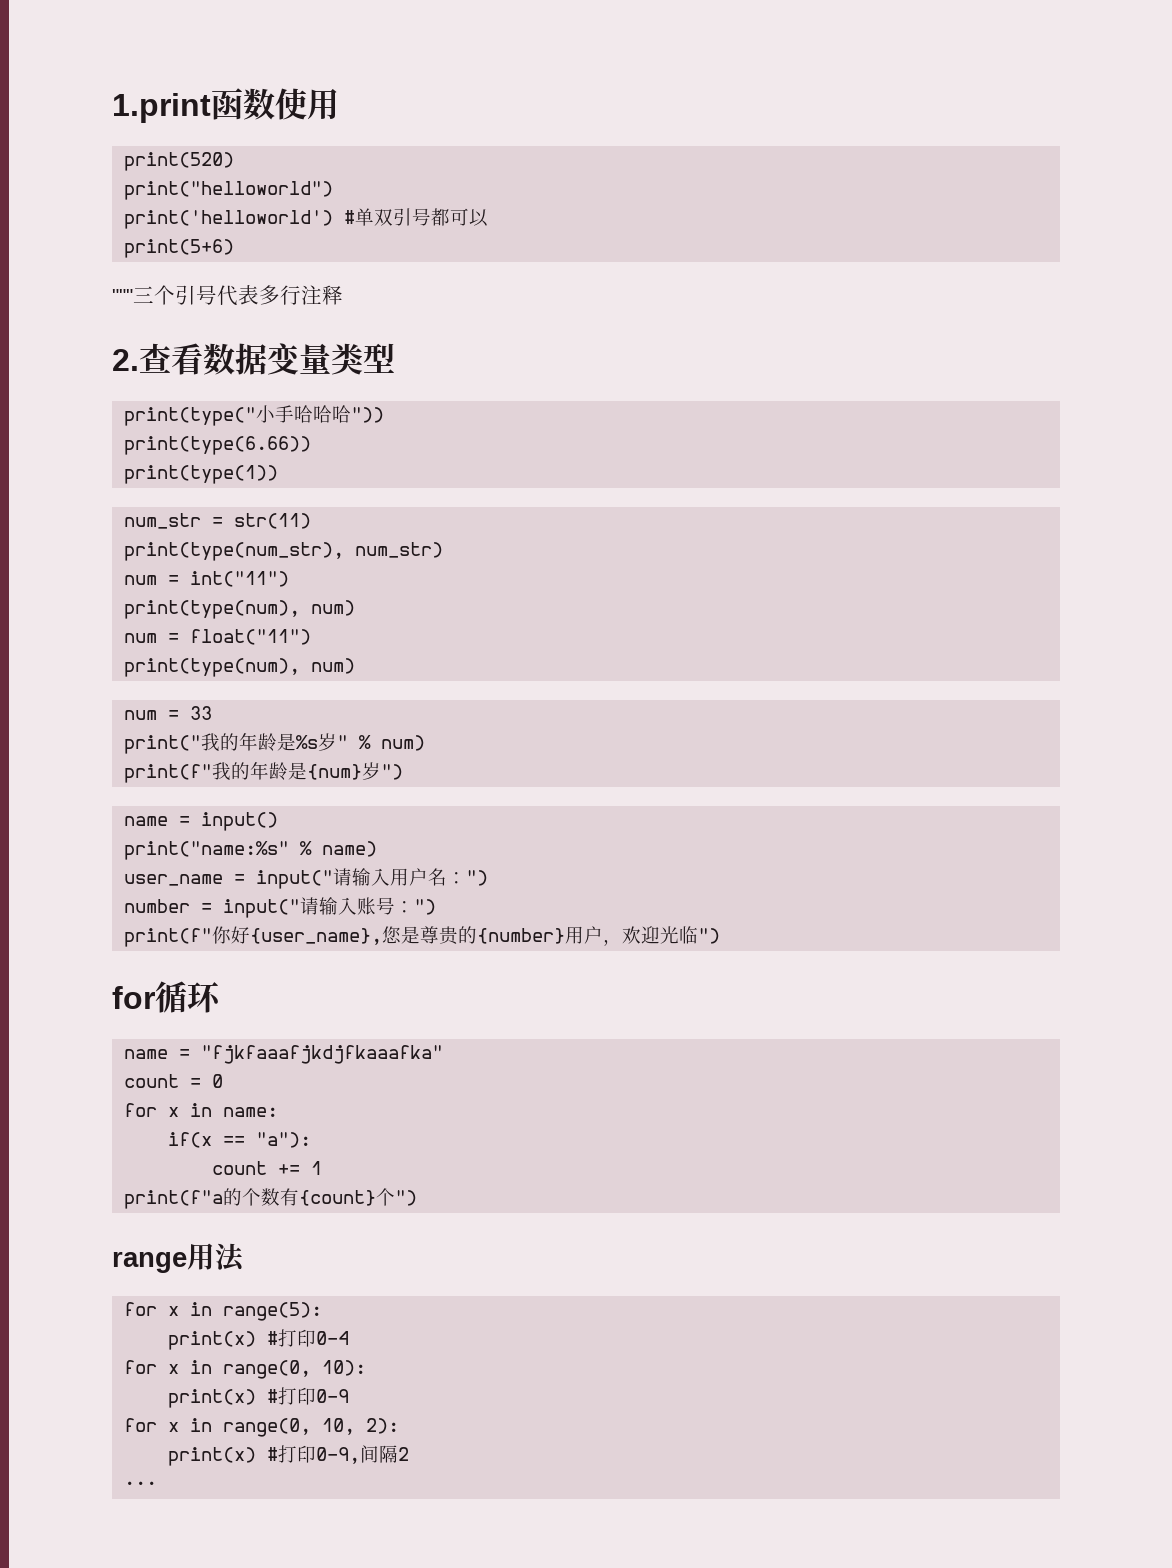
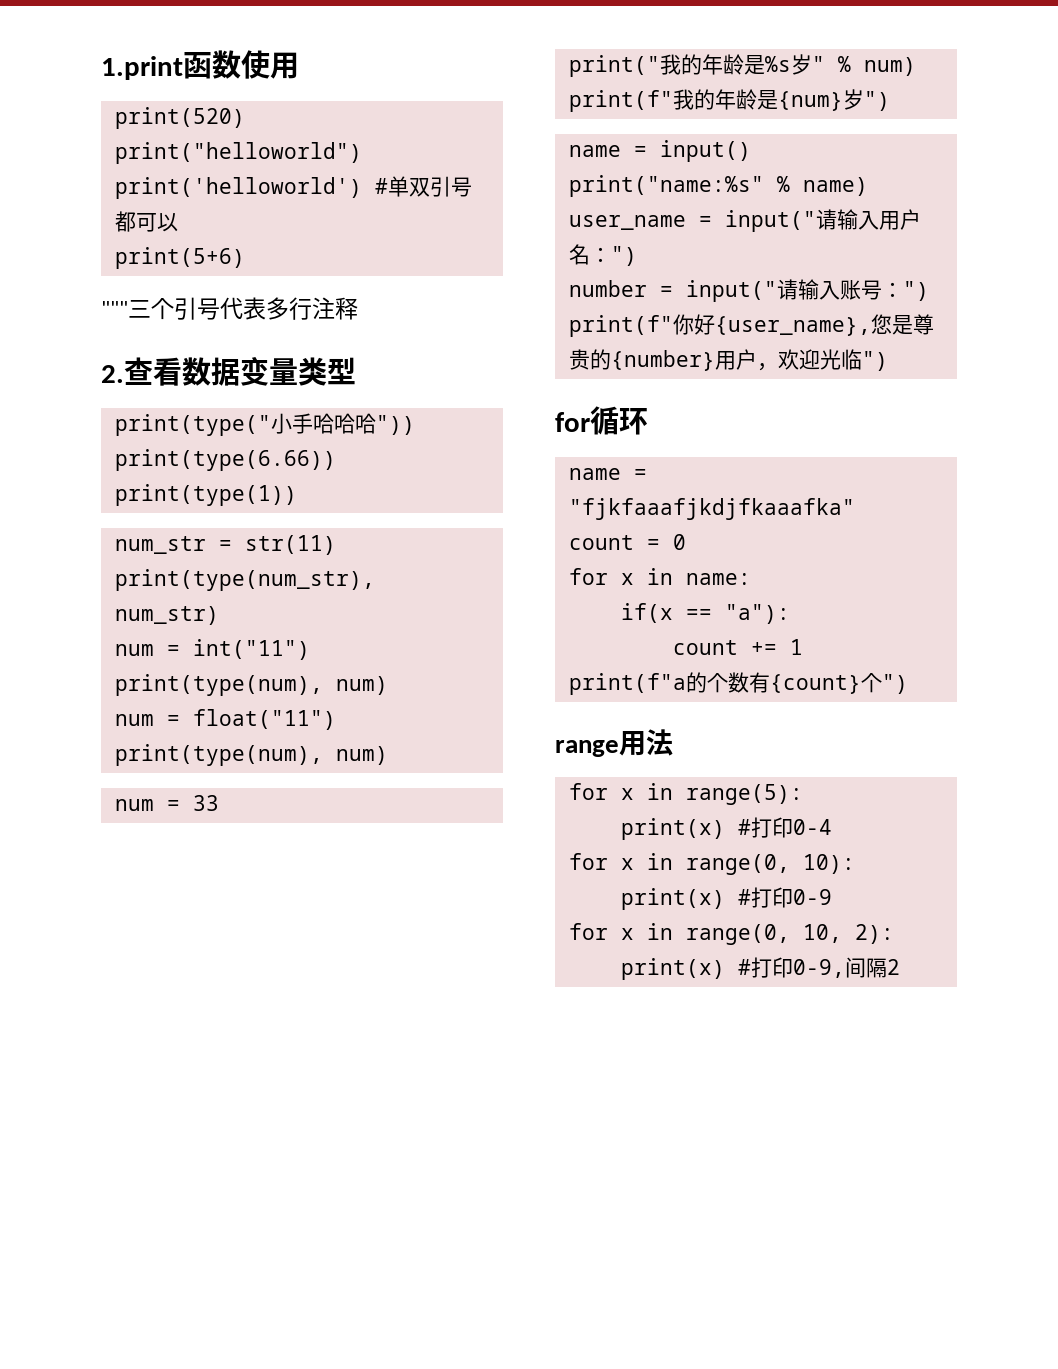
- ···

